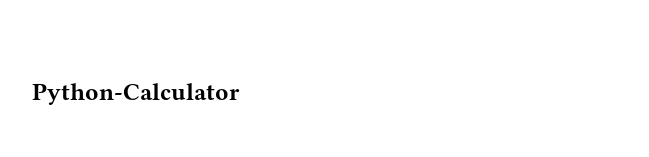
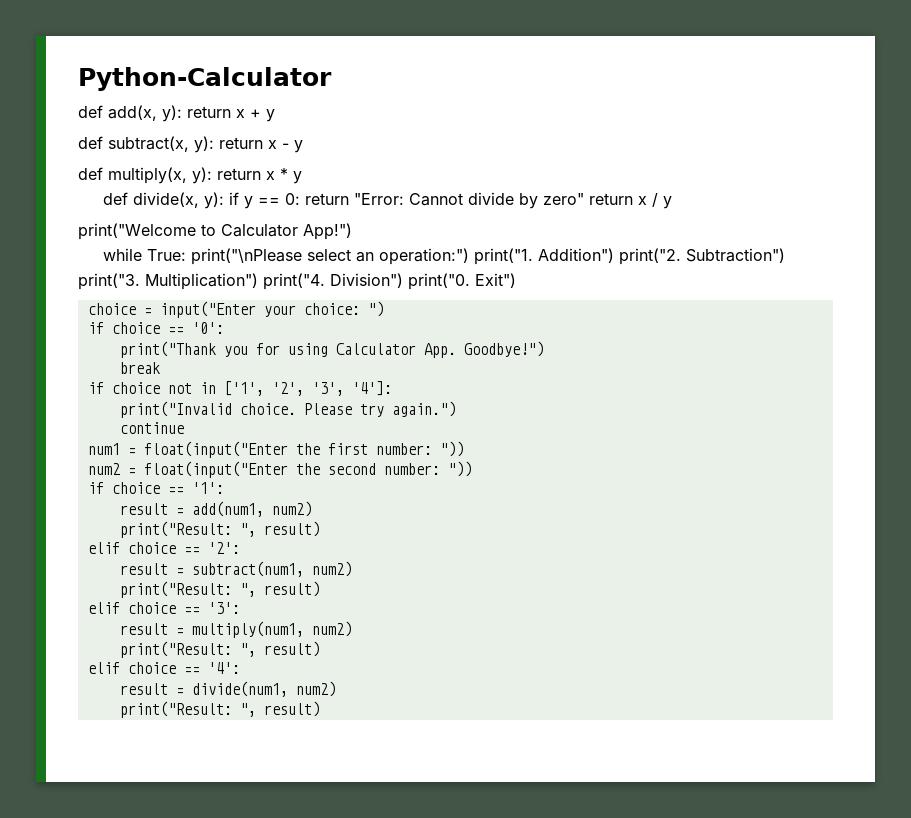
+ def add(x, y): return x + y
+ def subtract(x, y): return x - y
+ def multiply(x, y): return x * y
+ def divide(x, y): if y == 0: return "Error: Cannot divide by zero" return x / y
+ print("Welcome to Calculator App!")
+ while True: print("\nPlease select an operation:") print("1. Addition") print("2. Subtraction") print("3. Multiplication") print("4. Division") print("0. Exit")
+ choice = input("Enter your choice: ")
+ if choice == '0':
+ print("Thank you for using Calculator App. Goodbye!")
+ break
+ if choice not in ['1', '2', '3', '4']:
+ print("Invalid choice. Please try again.")
+ continue
+ num1 = float(input("Enter the first number: "))
+ num2 = float(input("Enter the second number: "))
+ if choice == '1':
+ result = add(num1, num2)
+ print("Result: ", result)
+ elif choice == '2':
+ result = subtract(num1, num2)
+ print("Result: ", result)
+ elif choice == '3':
+ result = multiply(num1, num2)
+ print("Result: ", result)
+ elif choice == '4':
+ result = divide(num1, num2)
+ print("Result: ", result)

